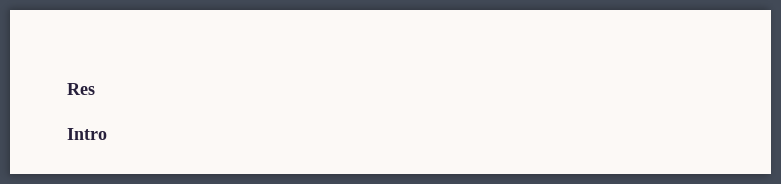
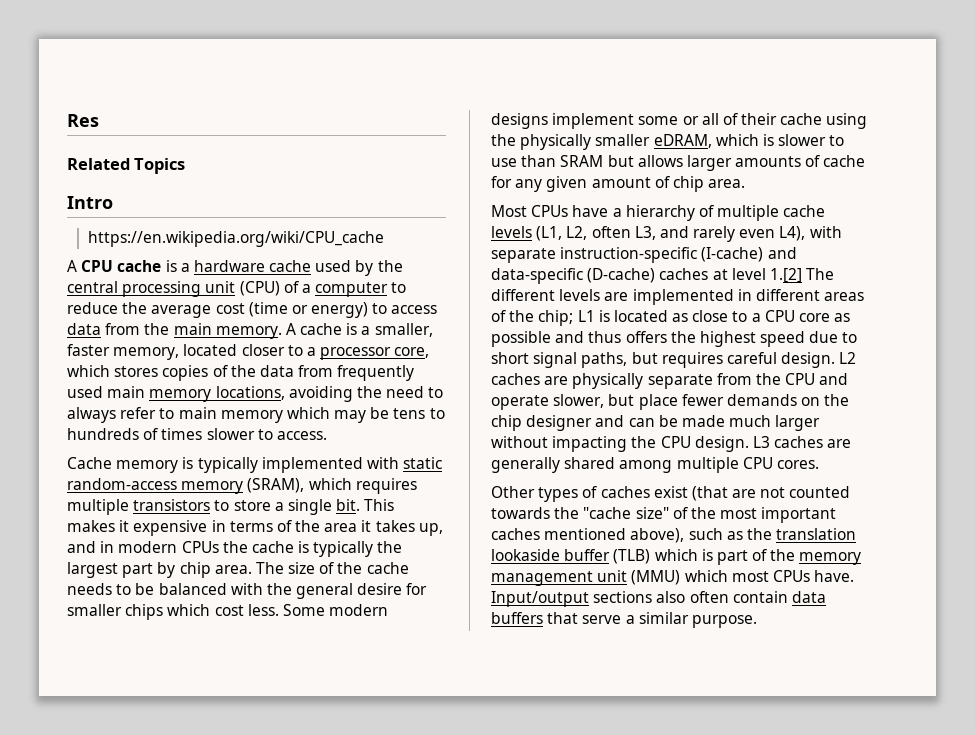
+ Related Topics
+ https://en.wikipedia.org/wiki/CPU_cache
+ A CPU cache is a hardware cache used by the central processing unit (CPU) of a computer to reduce the average cost (time or energy) to access data from the main memory. A cache is a smaller, faster memory, located closer to a processor core, which stores copies of the data from frequently used main memory locations, avoiding the need to always refer to main memory which may be tens to hundreds of times slower to access.
+ Cache memory is typically implemented with static random-access memory (SRAM), which requires multiple transistors to store a single bit. This makes it expensive in terms of the area it takes up, and in modern CPUs the cache is typically the largest part by chip area. The size of the cache needs to be balanced with the general desire for smaller chips which cost less. Some modern designs implement some or all of their cache using the physically smaller eDRAM, which is slower to use than SRAM but allows larger amounts of cache for any given amount of chip area.
+ Most CPUs have a hierarchy of multiple cache levels (L1, L2, often L3, and rarely even L4), with separate instruction-specific (I-cache) and data-specific (D-cache) caches at level 1.[2] The different levels are implemented in different areas of the chip; L1 is located as close to a CPU core as possible and thus offers the highest speed due to short signal paths, but requires careful design. L2 caches are physically separate from the CPU and operate slower, but place fewer demands on the chip designer and can be made much larger without impacting the CPU design. L3 caches are generally shared among multiple CPU cores.
+ Other types of caches exist (that are not counted towards the "cache size" of the most important caches mentioned above), such as the translation lookaside buffer (TLB) which is part of the memory management unit (MMU) which most CPUs have. Input/output sections also often contain data buffers that serve a similar purpose.

